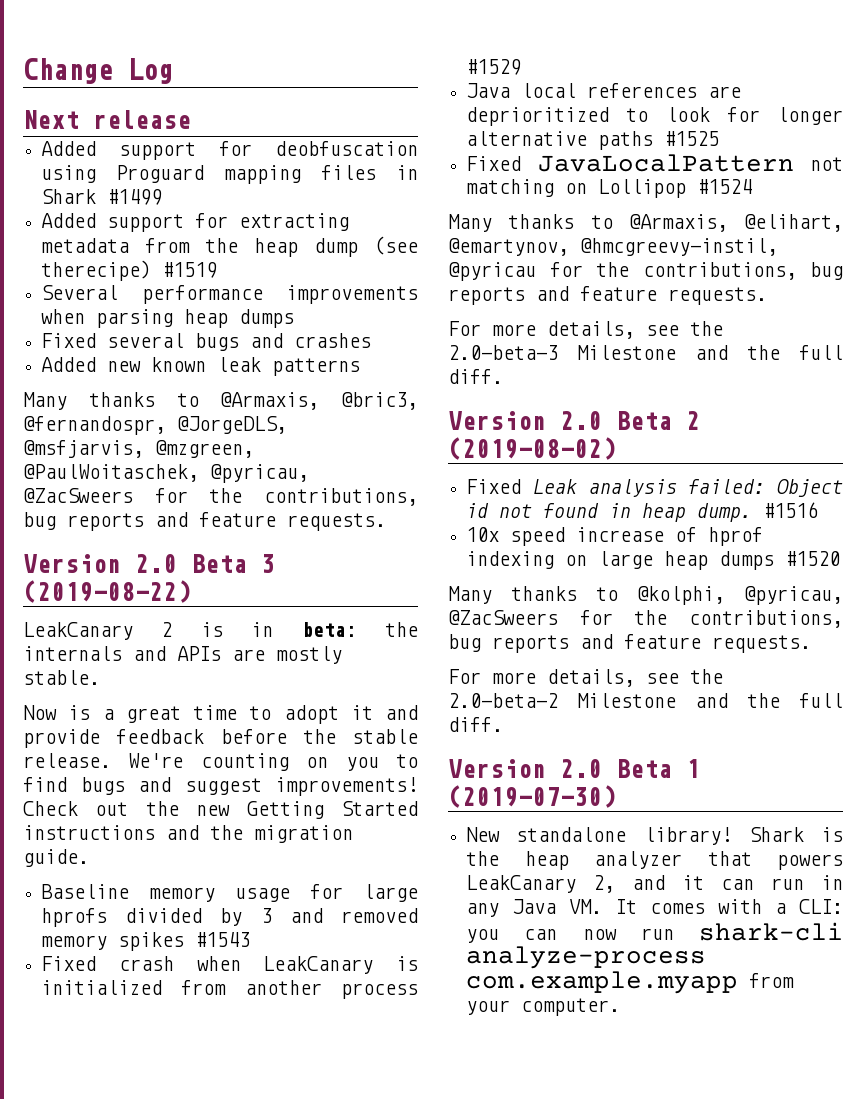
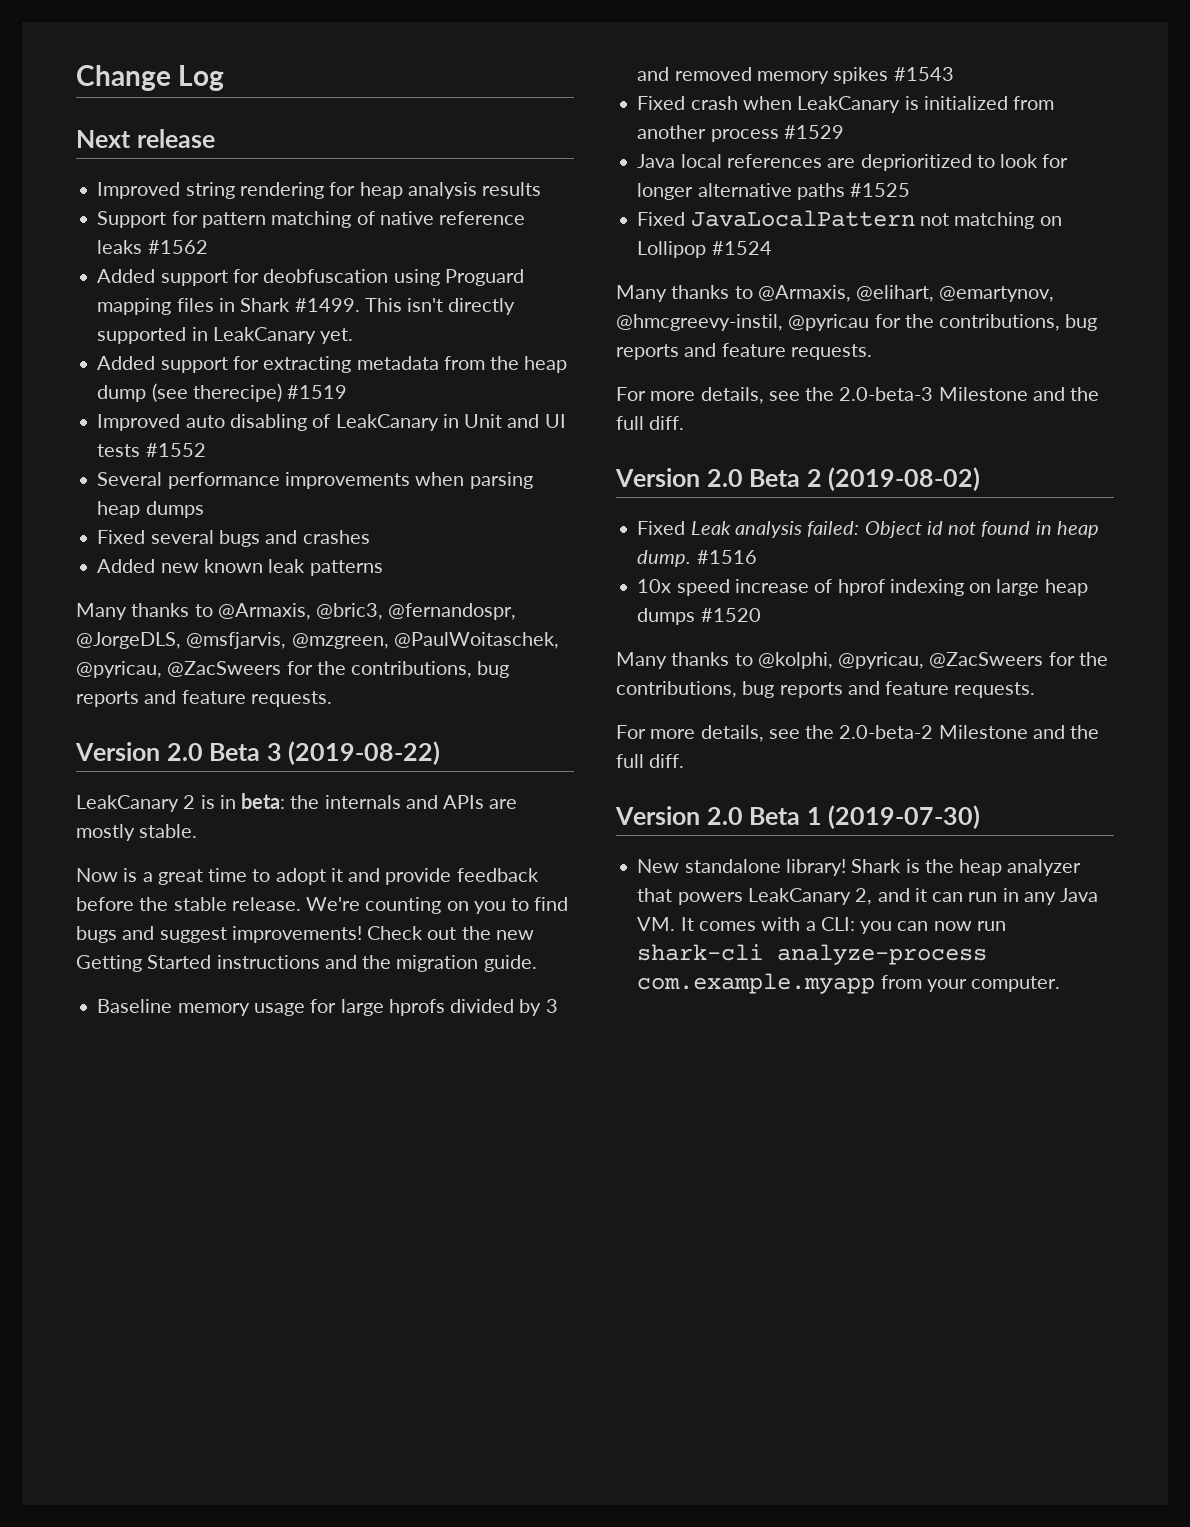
+ Improved string rendering for heap analysis results
+ Support for pattern matching of native reference leaks #1562
- Added support for deobfuscation using Proguard mapping files in Shark #1499
+ Added support for deobfuscation using Proguard mapping files in Shark #1499. This isn't directly supported in LeakCanary yet.
+ Improved auto disabling of LeakCanary in Unit and UI tests #1552

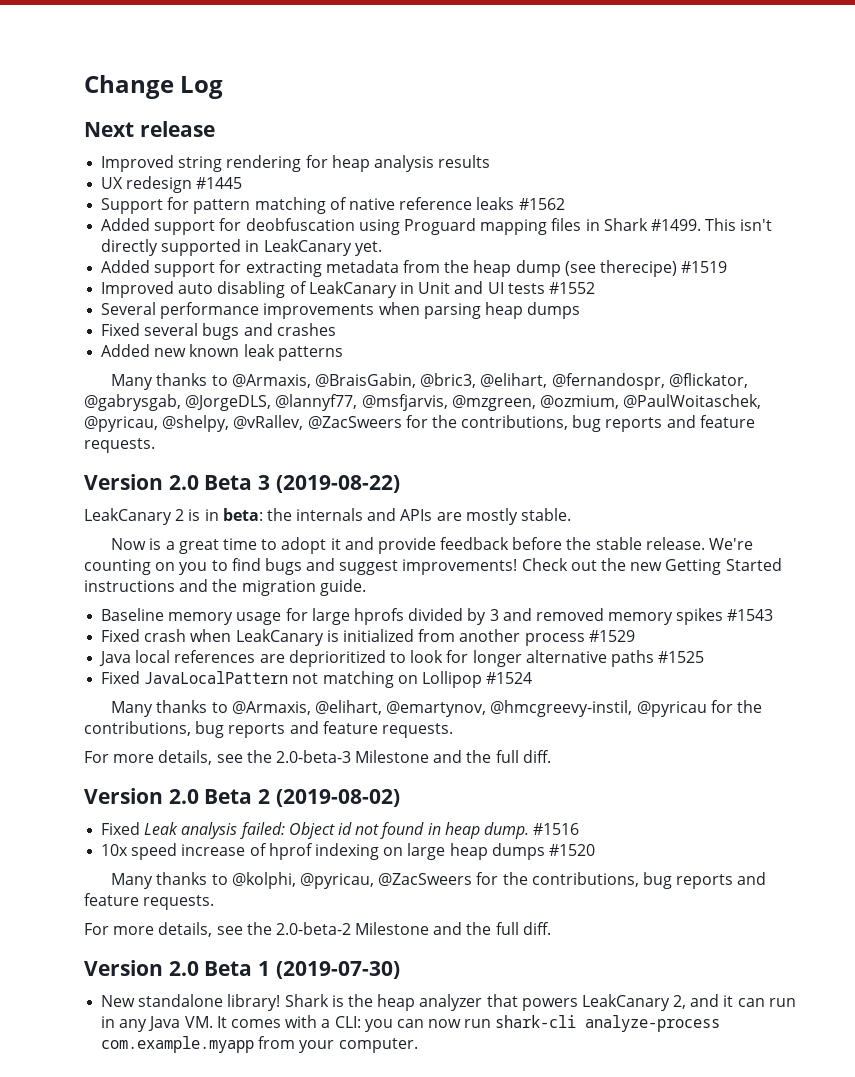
+ UX redesign #1445
- Many thanks to @Armaxis, @bric3, @fernandospr, @JorgeDLS, @msfjarvis, @mzgreen, @PaulWoitaschek, @pyricau, @ZacSweers for the contributions, bug reports and feature requests.
+ Many thanks to @Armaxis, @BraisGabin, @bric3, @elihart, @fernandospr, @flickator, @gabrysgab, @JorgeDLS, @lannyf77, @msfjarvis, @mzgreen, @ozmium, @PaulWoitaschek, @pyricau, @shelpy, @vRallev, @ZacSweers for the contributions, bug reports and feature requests.

